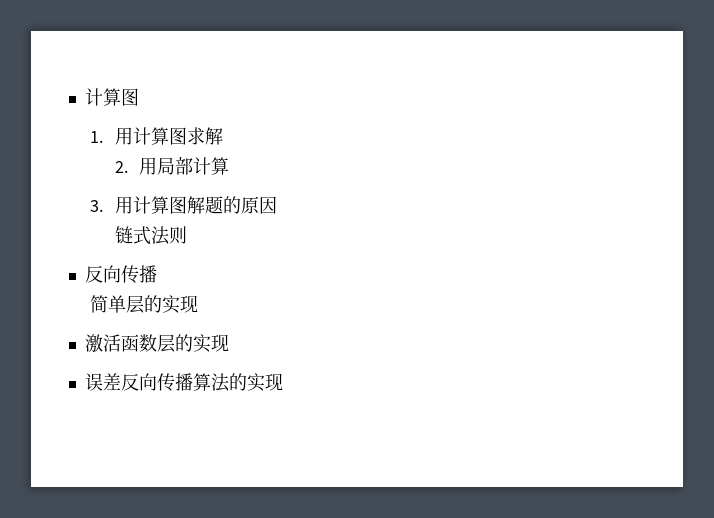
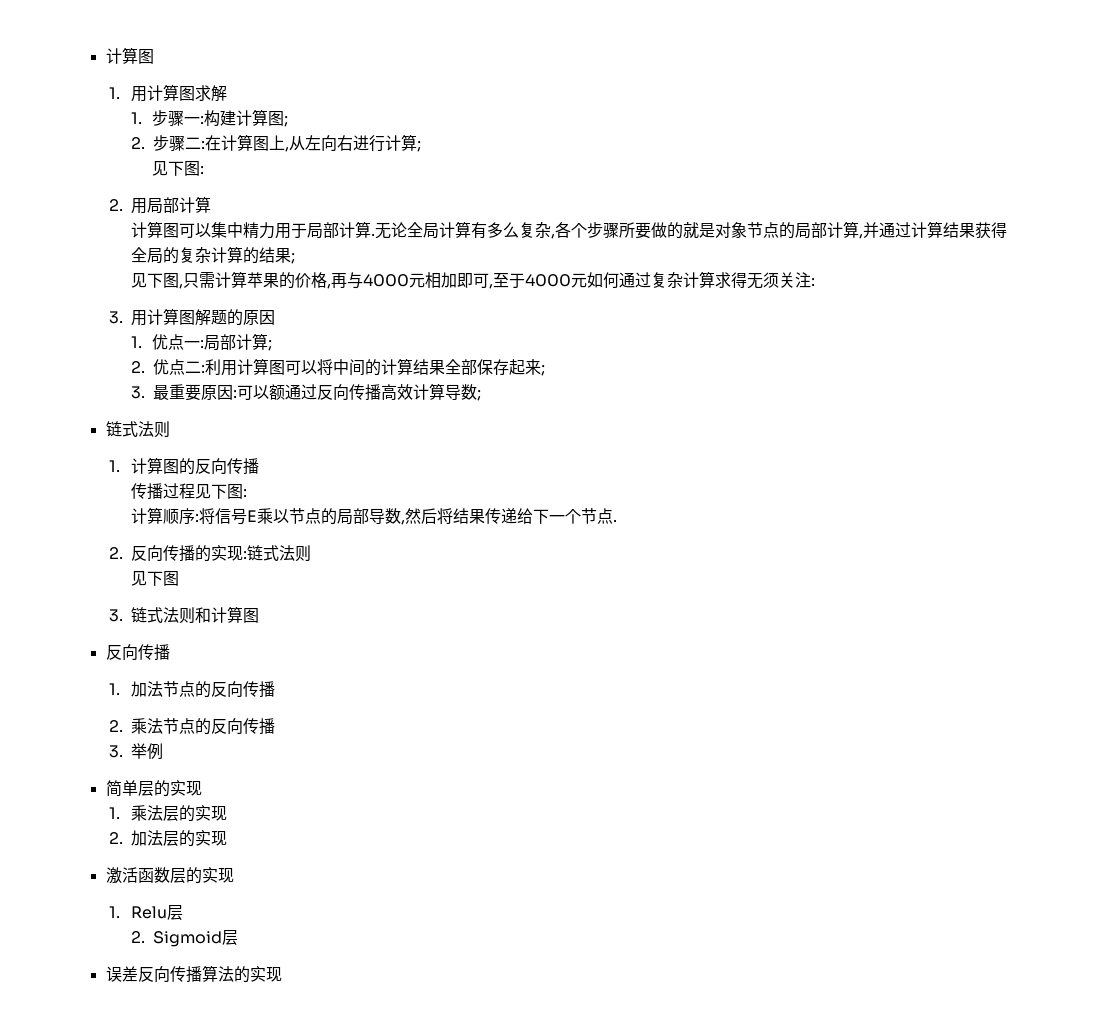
+ 1.步骤一:构建计算图;
+ 2.步骤二:在计算图上,从左向右进行计算;
+ 见下图:
  2.用局部计算
+ 计算图可以集中精力用于局部计算.无论全局计算有多么复杂,各个步骤所要做的就是对象节点的局部计算,并通过计算结果获得全局的复杂计算的结果;
+ 见下图,只需计算苹果的价格,再与4000元相加即可,至于4000元如何通过复杂计算求得无须关注:
+ 1.优点一:局部计算;
+ 2.优点二:利用计算图可以将中间的计算结果全部保存起来;
+ 3.最重要原因:可以额通过反向传播高效计算导数;
  链式法则
+ 1.计算图的反向传播
+ 传播过程见下图:
+ 计算顺序:将信号E乘以节点的局部导数,然后将结果传递给下一个节点.
+ 2.反向传播的实现:链式法则
+ 见下图
+ 3.链式法则和计算图
  反向传播
+ 1.加法节点的反向传播
+ 2.乘法节点的反向传播
+ 3.举例
  简单层的实现
+ 1.乘法层的实现
+ 2.加法层的实现
+ 1. Relu层
+ 2. Sigmoid层

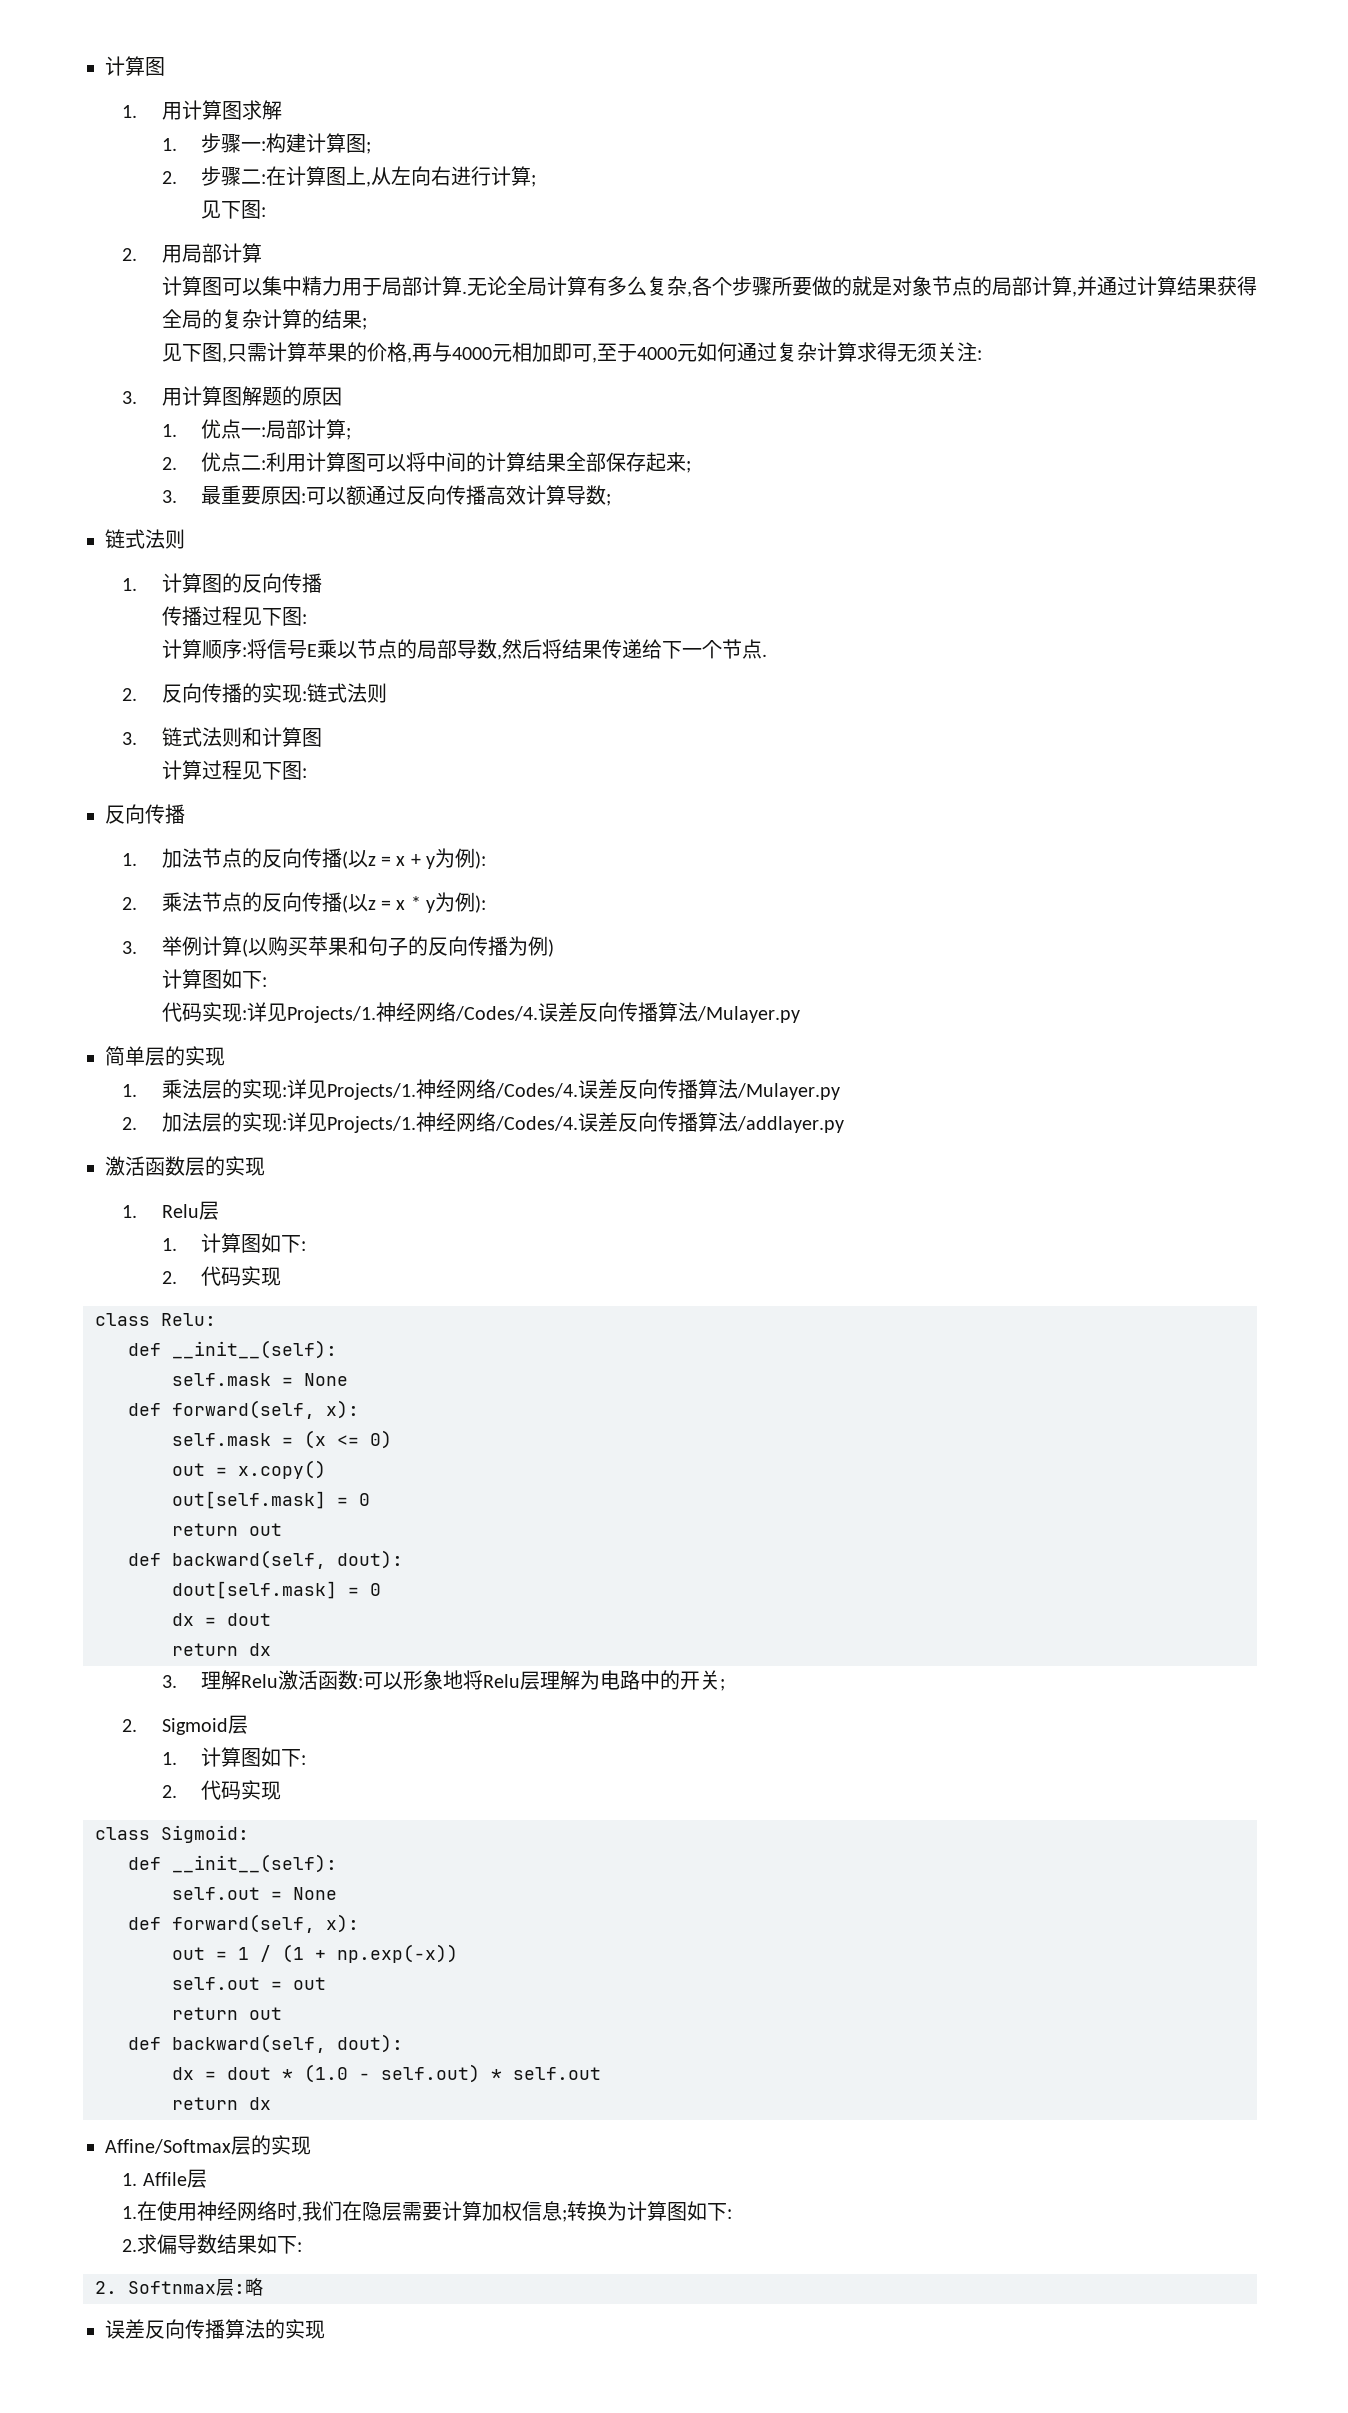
  2.反向传播的实现:链式法则
- 见下图
+ 计算过程见下图:
- 1.加法节点的反向传播
+ 1.加法节点的反向传播(以z = x + y为例):
- 2.乘法节点的反向传播
- 3.举例
+ 2.乘法节点的反向传播(以z = x * y为例):
+ 3.举例计算(以购买苹果和句子的反向传播为例)
+ 计算图如下:
+ 代码实现:详见Projects/1.神经网络/Codes/4.误差反向传播算法/Mulayer.py
- 1.乘法层的实现
- 2.加法层的实现
+ 1.乘法层的实现:详见Projects/1.神经网络/Codes/4.误差反向传播算法/Mulayer.py
+ 2.加法层的实现:详见Projects/1.神经网络/Codes/4.误差反向传播算法/addlayer.py
  1. Relu层
+ 1.计算图如下:
+ 2.代码实现
+ class Relu:
+ def __init__(self):
+ self.mask = None
+ def forward(self, x):
+ self.mask = (x <= 0)
+ out = x.copy()
+ out[self.mask] = 0
+ return out
+ def backward(self, dout):
+ dout[self.mask] = 0
+ dx = dout
+ return dx
+ 3.理解Relu激活函数:可以形象地将Relu层理解为电路中的开关;
  2. Sigmoid层
+ 1.计算图如下:
+ 2.代码实现
+ class Sigmoid:
+ def __init__(self):
+ self.out = None
+ def forward(self, x):
+ out = 1 / (1 + np.exp(-x))
+ self.out = out
+ return out
+ def backward(self, dout):
+ dx = dout * (1.0 - self.out) * self.out
+ return dx
+ Affine/Softmax层的实现
+ 1. Affile层
+ 1.在使用神经网络时,我们在隐层需要计算加权信息;转换为计算图如下:
+ 2.求偏导数结果如下:
+ 2. Softnmax层:略

